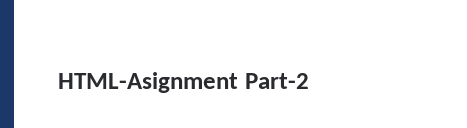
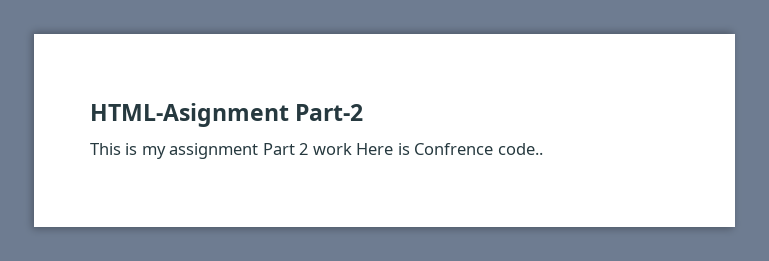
+ This is my assignment Part 2 work Here is Confrence code..

